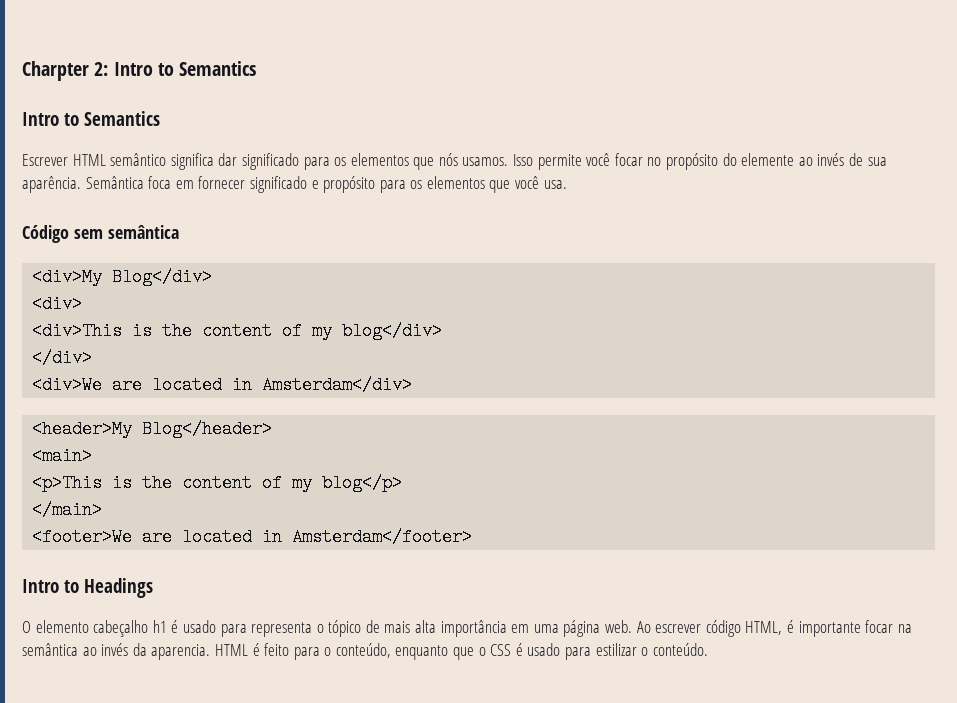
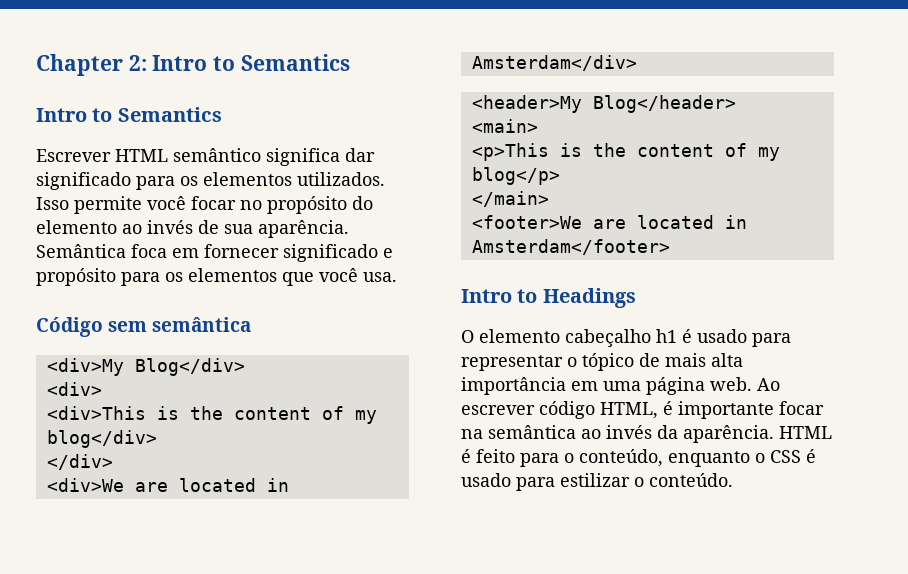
- Charpter 2: Intro to Semantics
+ Chapter 2: Intro to Semantics
- Escrever HTML semântico significa dar significado para os elementos que nós usamos.
+ Escrever HTML semântico significa dar significado para os elementos utilizados.
- Isso permite você focar no propósito do elemente ao invés de sua aparência.
+ Isso permite você focar no propósito do elemento ao invés de sua aparência.
- O elemento cabeçalho h1 é usado para representa o tópico de mais alta importância em uma página web.
+ O elemento cabeçalho h1 é usado para representar o tópico de mais alta importância em uma página web.
- Ao escrever código HTML, é importante focar na semântica ao invés da aparencia.
+ Ao escrever código HTML, é importante focar na semântica ao invés da aparência.
- HTML é feito para o conteúdo, enquanto que o CSS é usado para estilizar o conteúdo.
+ HTML é feito para o conteúdo, enquanto o CSS é usado para estilizar o conteúdo.

